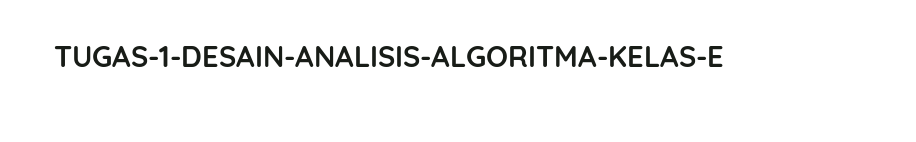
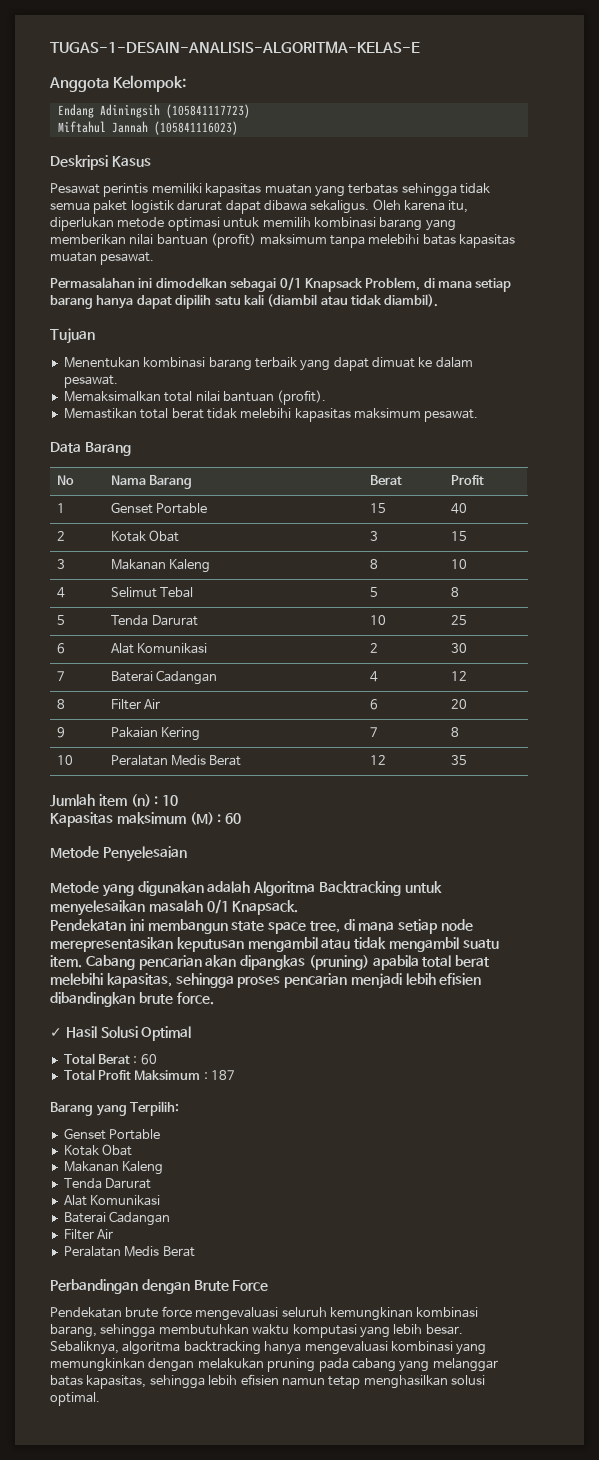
+ Anggota Kelompok:
+ Endang Adiningsih (105841117723)
+ Miftahul Jannah (105841116023)
+ Deskripsi Kasus
+ Pesawat perintis memiliki kapasitas muatan yang terbatas sehingga tidak semua paket logistik darurat dapat dibawa sekaligus. Oleh karena itu, diperlukan metode optimasi untuk memilih kombinasi barang yang memberikan nilai bantuan (profit) maksimum tanpa melebihi batas kapasitas muatan pesawat.
+ Permasalahan ini dimodelkan sebagai 0/1 Knapsack Problem, di mana setiap barang hanya dapat dipilih satu kali (diambil atau tidak diambil).
+ Tujuan
+ Menentukan kombinasi barang terbaik yang dapat dimuat ke dalam pesawat.
+ Memaksimalkan total nilai bantuan (profit).
+ Memastikan total berat tidak melebihi kapasitas maksimum pesawat.
+ Data Barang
+ No | Nama Barang | Berat | Profit
+ 1 | Genset Portable | 15 | 40
+ 2 | Kotak Obat | 3 | 15
+ 3 | Makanan Kaleng | 8 | 10
+ 4 | Selimut Tebal | 5 | 8
+ 5 | Tenda Darurat | 10 | 25
+ 6 | Alat Komunikasi | 2 | 30
+ 7 | Baterai Cadangan | 4 | 12
+ 8 | Filter Air | 6 | 20
+ 9 | Pakaian Kering | 7 | 8
+ 10 | Peralatan Medis Berat | 12 | 35
+ Jumlah item (n) : 10
+ Kapasitas maksimum (M) : 60
+ Metode Penyelesaian
+ Metode yang digunakan adalah Algoritma Backtracking untuk menyelesaikan masalah 0/1 Knapsack.
+ Pendekatan ini membangun state space tree, di mana setiap node merepresentasikan keputusan mengambil atau tidak mengambil suatu item. Cabang pencarian akan dipangkas (pruning) apabila total berat melebihi kapasitas, sehingga proses pencarian menjadi lebih efisien dibandingkan brute force.
+ ✓ Hasil Solusi Optimal
+ Total Berat : 60
+ Total Profit Maksimum : 187
+ Barang yang Terpilih:
+ Genset Portable
+ Kotak Obat
+ Makanan Kaleng
+ Tenda Darurat
+ Alat Komunikasi
+ Baterai Cadangan
+ Filter Air
+ Peralatan Medis Berat
+ Perbandingan dengan Brute Force
+ Pendekatan brute force mengevaluasi seluruh kemungkinan kombinasi barang, sehingga membutuhkan waktu komputasi yang lebih besar. Sebaliknya, algoritma backtracking hanya mengevaluasi kombinasi yang memungkinkan dengan melakukan pruning pada cabang yang melanggar batas kapasitas, sehingga lebih efisien namun tetap menghasilkan solusi optimal.

